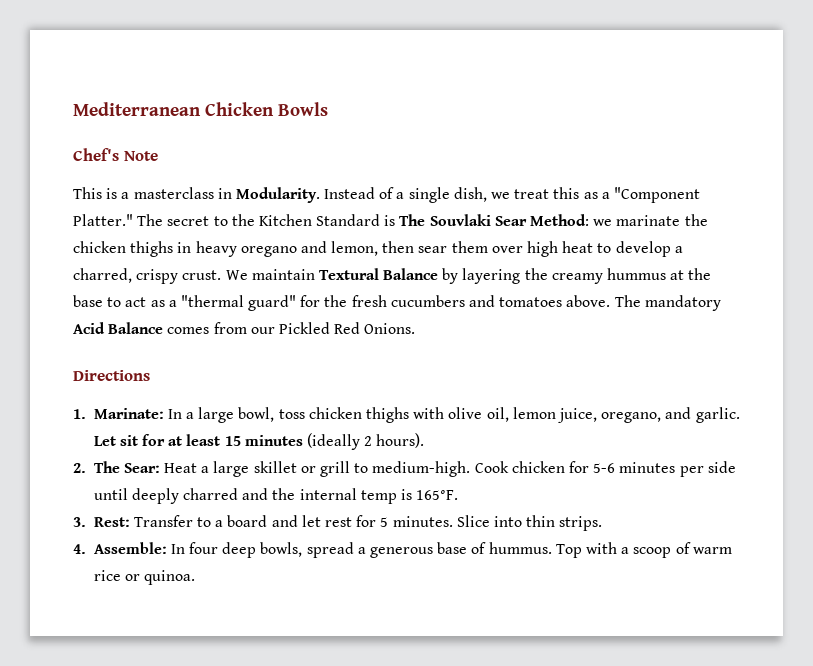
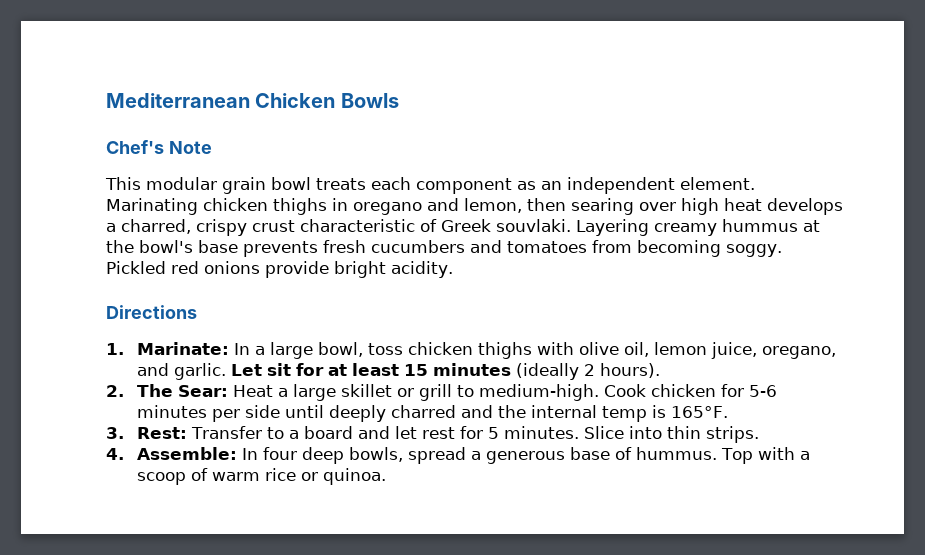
- This is a masterclass in Modularity. Instead of a single dish, we treat this as a "Component Platter." The secret to the Kitchen Standard is The Souvlaki Sear Method: we marinate the chicken thighs in heavy oregano and lemon, then sear them over high heat to develop a charred, crispy crust. We maintain Textural Balance by layering the creamy hummus at the base to act as a "thermal guard" for the fresh cucumbers and tomatoes above. The mandatory Acid Balance comes from our Pickled Red Onions.
+ This modular grain bowl treats each component as an independent element. Marinating chicken thighs in oregano and lemon, then searing over high heat develops a charred, crispy crust characteristic of Greek souvlaki. Layering creamy hummus at the bowl's base prevents fresh cucumbers and tomatoes from becoming soggy. Pickled red onions provide bright acidity.

